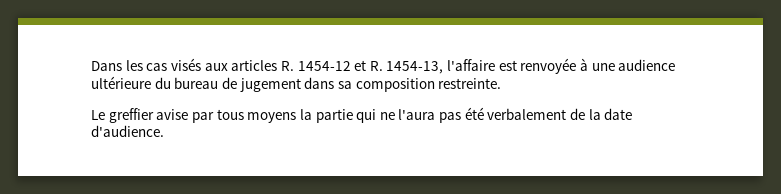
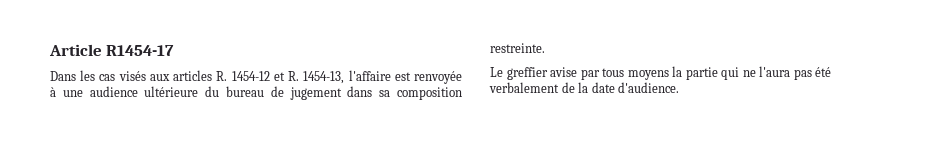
+ Article R1454-17

